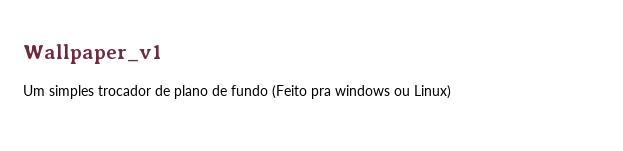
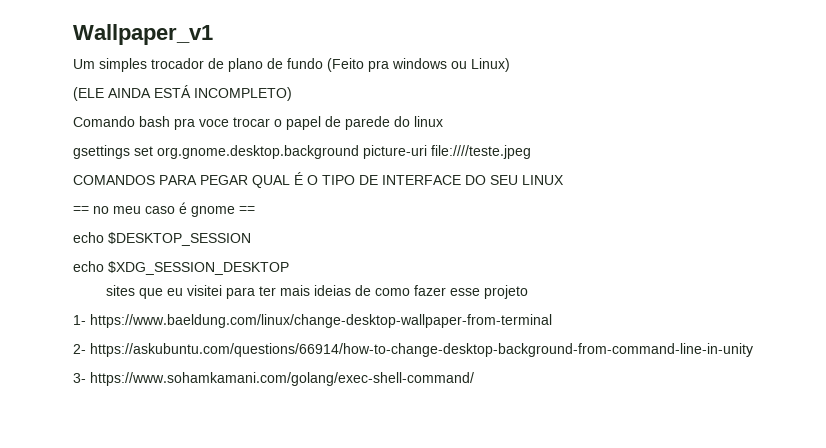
+ (ELE AINDA ESTÁ INCOMPLETO)
+ Comando bash pra voce trocar o papel de parede do linux
+ gsettings set org.gnome.desktop.background picture-uri file:////teste.jpeg
+ COMANDOS PARA PEGAR QUAL É O TIPO DE INTERFACE DO SEU LINUX
+ == no meu caso é gnome ==
+ echo $DESKTOP_SESSION
+ echo $XDG_SESSION_DESKTOP
+ sites que eu visitei para ter mais ideias de como fazer esse projeto
+ 1- https://www.baeldung.com/linux/change-desktop-wallpaper-from-terminal
+ 2- https://askubuntu.com/questions/66914/how-to-change-desktop-background-from-command-line-in-unity
+ 3- https://www.sohamkamani.com/golang/exec-shell-command/

